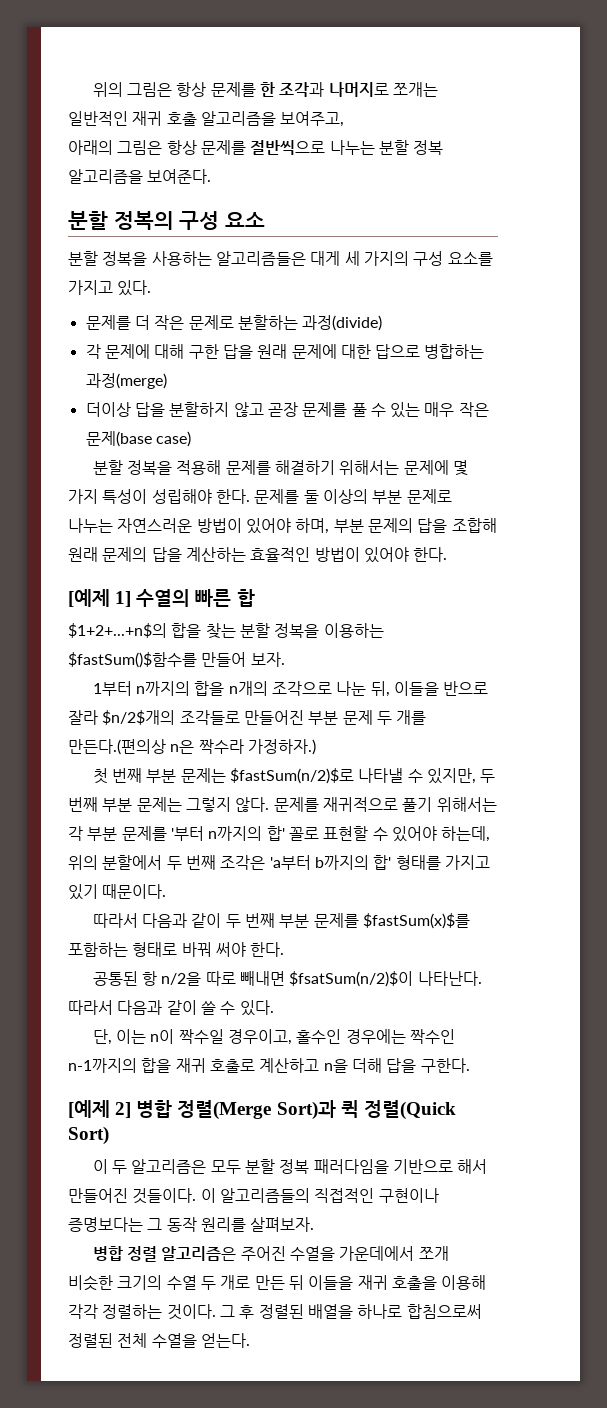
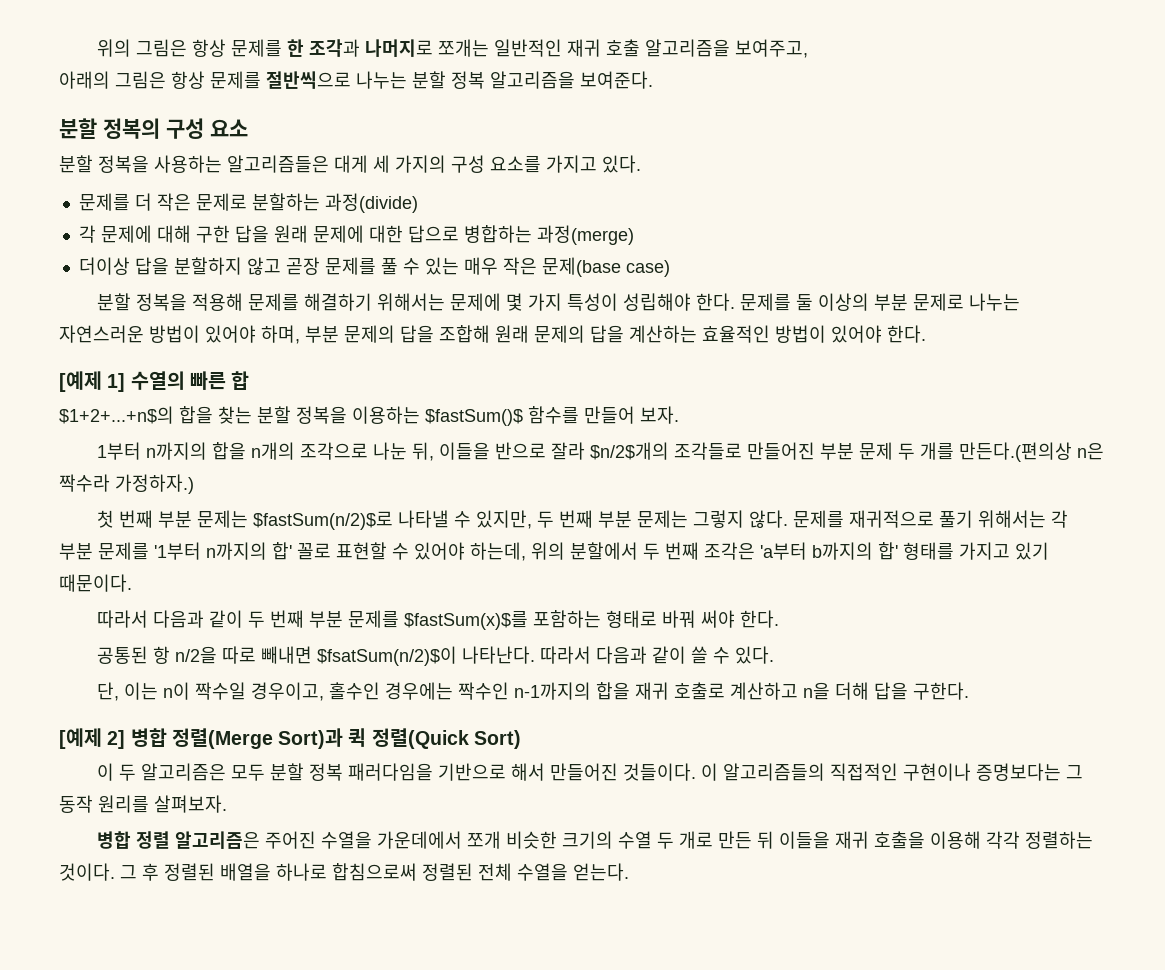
- $1+2+...+n$의 합을 찾는 분할 정복을 이용하는 $fastSum()$함수를 만들어 보자.
+ $1+2+...+n$의 합을 찾는 분할 정복을 이용하는 $fastSum()$ 함수를 만들어 보자.
- 문제를 재귀적으로 풀기 위해서는 각 부분 문제를 '부터 n까지의 합' 꼴로 표현할 수 있어야 하는데, 위의 분할에서 두 번째 조각은 'a부터 b까지의 합' 형태를 가지고 있기 때문이다.
+ 문제를 재귀적으로 풀기 위해서는 각 부분 문제를 '1부터 n까지의 합' 꼴로 표현할 수 있어야 하는데, 위의 분할에서 두 번째 조각은 'a부터 b까지의 합' 형태를 가지고 있기 때문이다.

